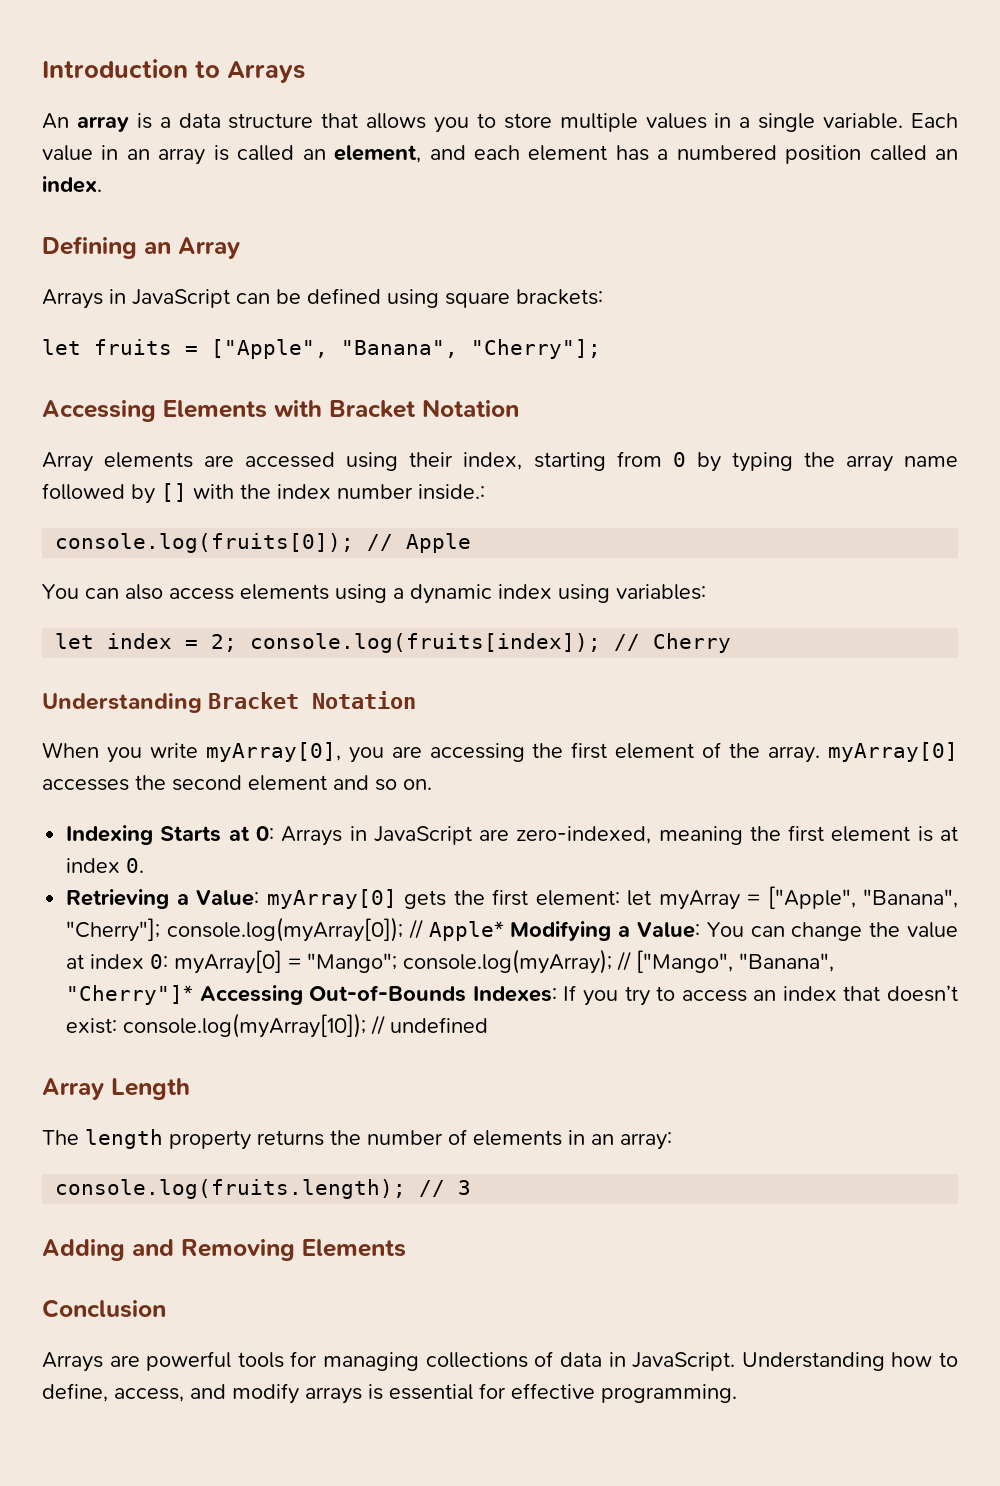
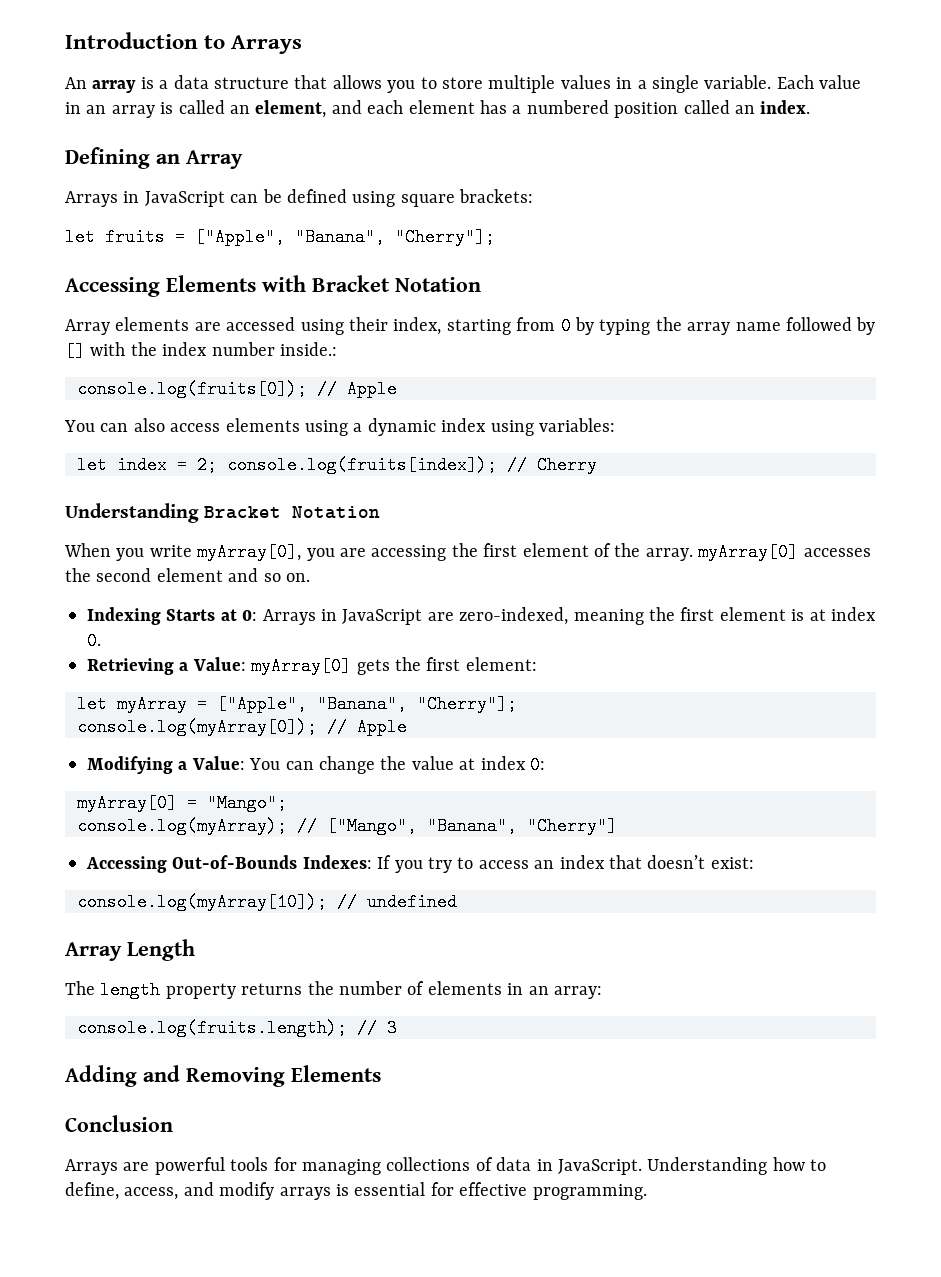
- Retrieving a Value: myArray[0] gets the first element: let myArray = ["Apple", "Banana", "Cherry"]; console.log(myArray[0]); // Apple* Modifying a Value: You can change the value at index 0: myArray[0] = "Mango"; console.log(myArray); // ["Mango", "Banana", "Cherry"]* Accessing Out-of-Bounds Indexes: If you try to access an index that doesn’t exist: console.log(myArray[10]); // undefined
+ Retrieving a Value: myArray[0] gets the first element:
+ let myArray = ["Apple", "Banana", "Cherry"];
+ console.log(myArray[0]); // Apple
+ Modifying a Value: You can change the value at index 0:
+ myArray[0] = "Mango";
+ console.log(myArray); // ["Mango", "Banana", "Cherry"]
+ Accessing Out-of-Bounds Indexes: If you try to access an index that doesn’t exist:
+ console.log(myArray[10]); // undefined

